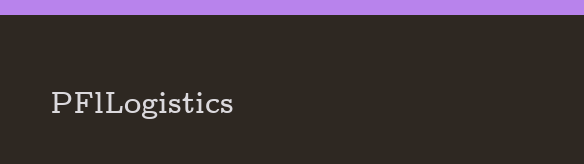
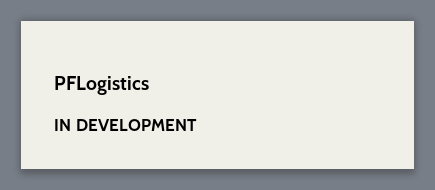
- PFlLogistics
+ PFLogistics
+ IN DEVELOPMENT

